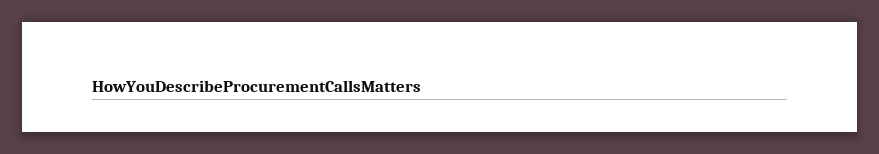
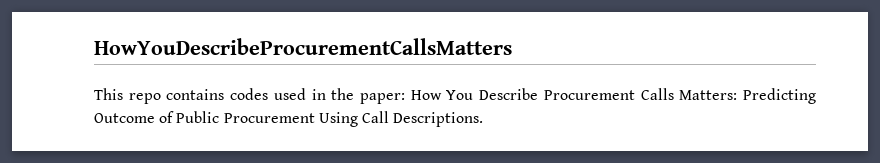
+ This repo contains codes used in the paper: How You Describe Procurement Calls Matters: Predicting Outcome of Public Procurement Using Call Descriptions.

